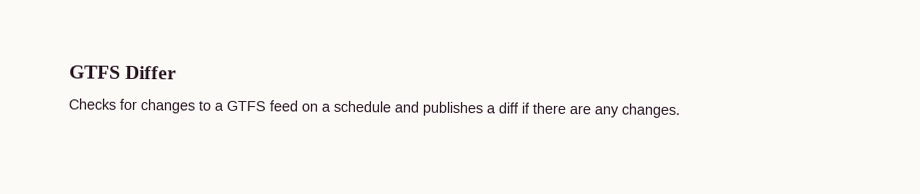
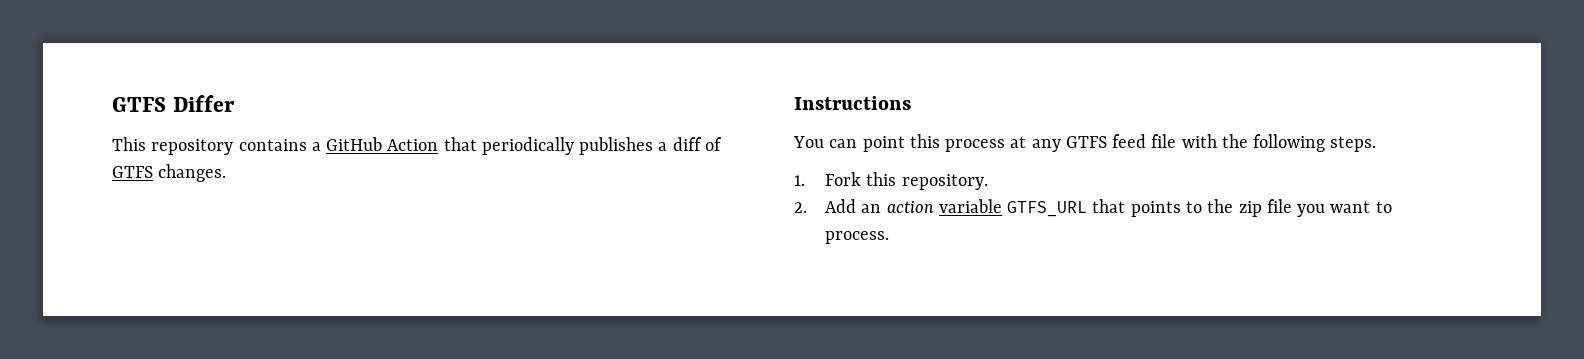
- Checks for changes to a GTFS feed on a schedule and publishes a diff if there are any changes.
+ This repository contains a GitHub Action that periodically publishes a diff of GTFS changes.
+ Instructions
+ You can point this process at any GTFS feed file with the following steps.
+ 1. Fork this repository.
+ 2. Add an action variable GTFS_URL that points to the zip file you want to process.

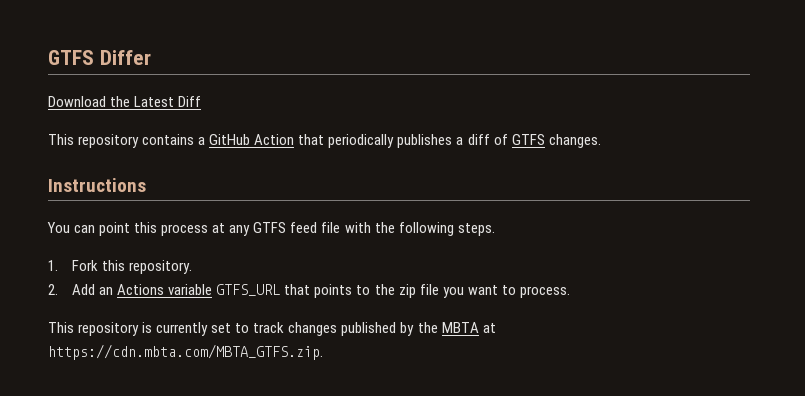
+ Download the Latest Diff
- 2. Add an action variable GTFS_URL that points to the zip file you want to process.
+ 2. Add an Actions variable GTFS_URL that points to the zip file you want to process.
+ This repository is currently set to track changes published by the MBTA at https://cdn.mbta.com/MBTA_GTFS.zip.

